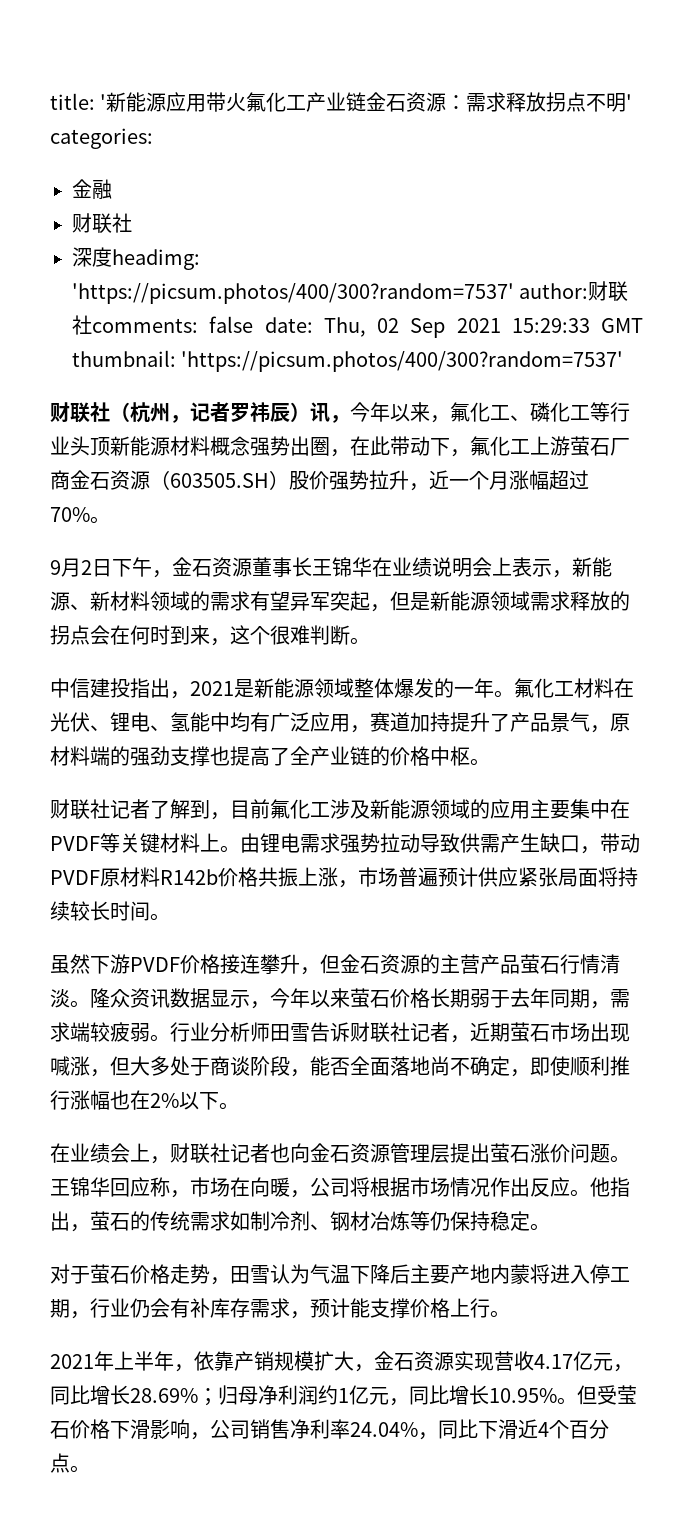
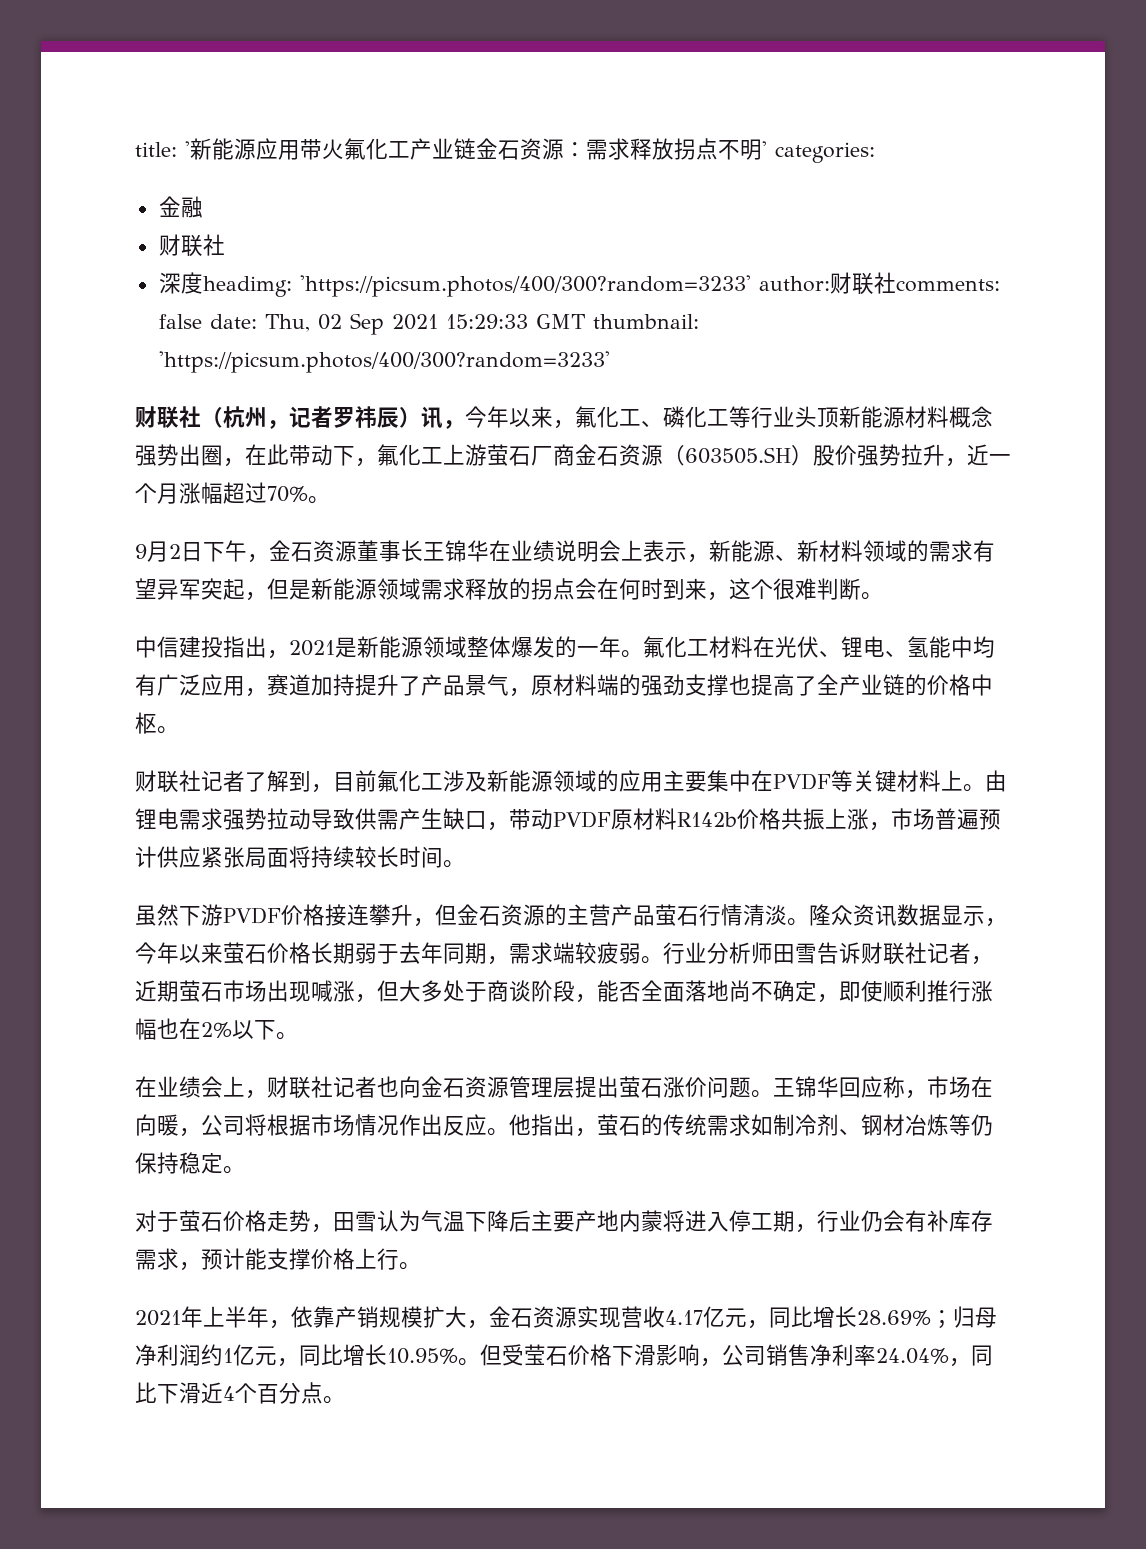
- 深度headimg: 'https://picsum.photos/400/300?random=7537' author:财联社comments: false date: Thu, 02 Sep 2021 15:29:33 GMT thumbnail: 'https://picsum.photos/400/300?random=7537'
+ 深度headimg: 'https://picsum.photos/400/300?random=3233' author:财联社comments: false date: Thu, 02 Sep 2021 15:29:33 GMT thumbnail: 'https://picsum.photos/400/300?random=3233'

